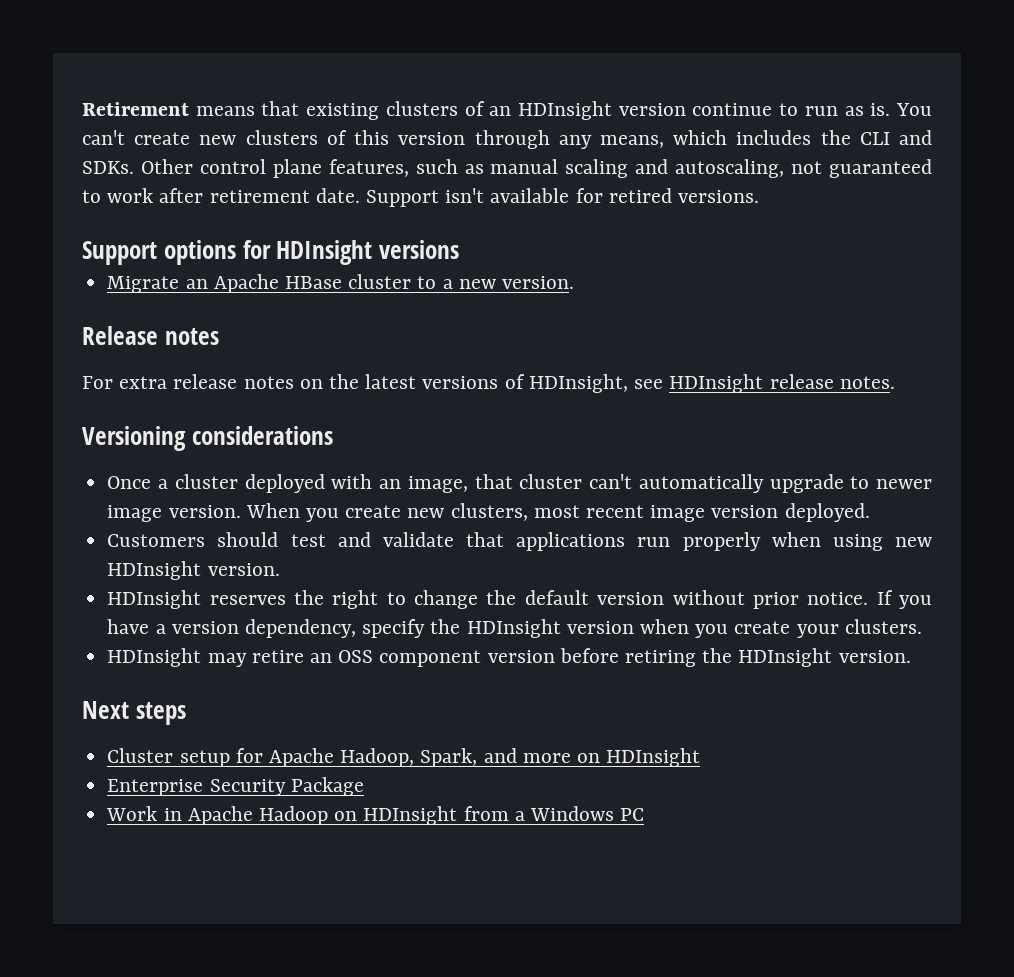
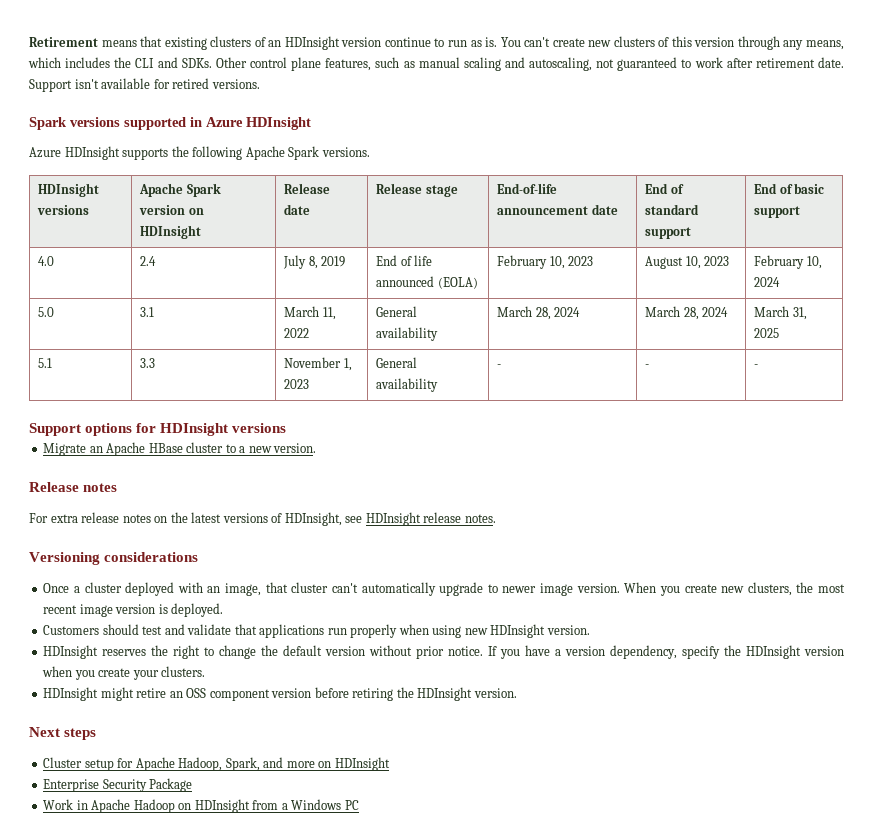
+ Spark versions supported in Azure HDInsight
+ Azure HDInsight supports the following Apache Spark versions.
+ HDInsight versions | Apache Spark version on HDInsight | Release date | Release stage | End-of-life announcement date | End of standard support | End of basic support
+ 4.0 | 2.4 | July 8, 2019 | End of life announced (EOLA) | February 10, 2023 | August 10, 2023 | February 10, 2024
+ 5.0 | 3.1 | March 11, 2022 | General availability | March 28, 2024 | March 28, 2024 | March 31, 2025
+ 5.1 | 3.3 | November 1, 2023 | General availability | - | - | -
- When you create new clusters, most recent image version deployed.
+ When you create new clusters, the most recent image version is deployed.
- HDInsight may retire an OSS component version before retiring the HDInsight version.
+ HDInsight might retire an OSS component version before retiring the HDInsight version.

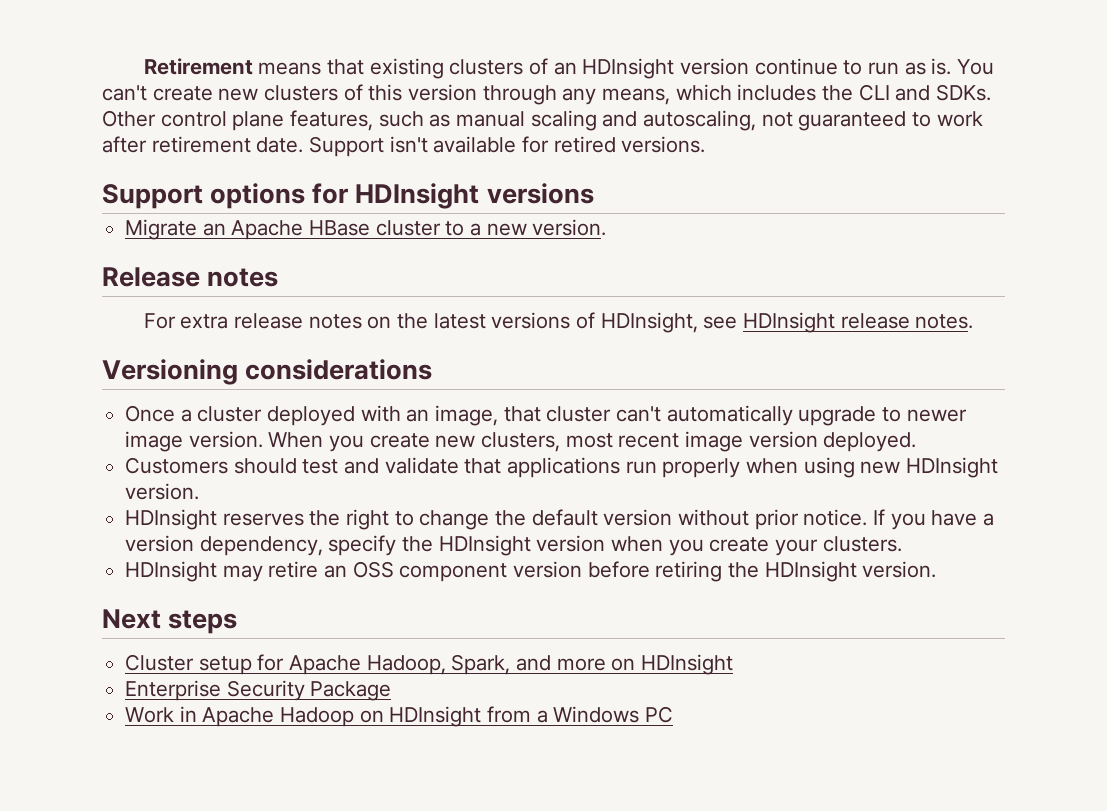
- Spark versions supported in Azure HDInsight
- Azure HDInsight supports the following Apache Spark versions.
- HDInsight versions | Apache Spark version on HDInsight | Release date | Release stage | End-of-life announcement date | End of standard support | End of basic support
- 4.0 | 2.4 | July 8, 2019 | End of life announced (EOLA) | February 10, 2023 | August 10, 2023 | February 10, 2024
- 5.0 | 3.1 | March 11, 2022 | General availability | March 28, 2024 | March 28, 2024 | March 31, 2025
- 5.1 | 3.3 | November 1, 2023 | General availability | - | - | -
- When you create new clusters, the most recent image version is deployed.
+ When you create new clusters, most recent image version deployed.
- HDInsight might retire an OSS component version before retiring the HDInsight version.
+ HDInsight may retire an OSS component version before retiring the HDInsight version.

